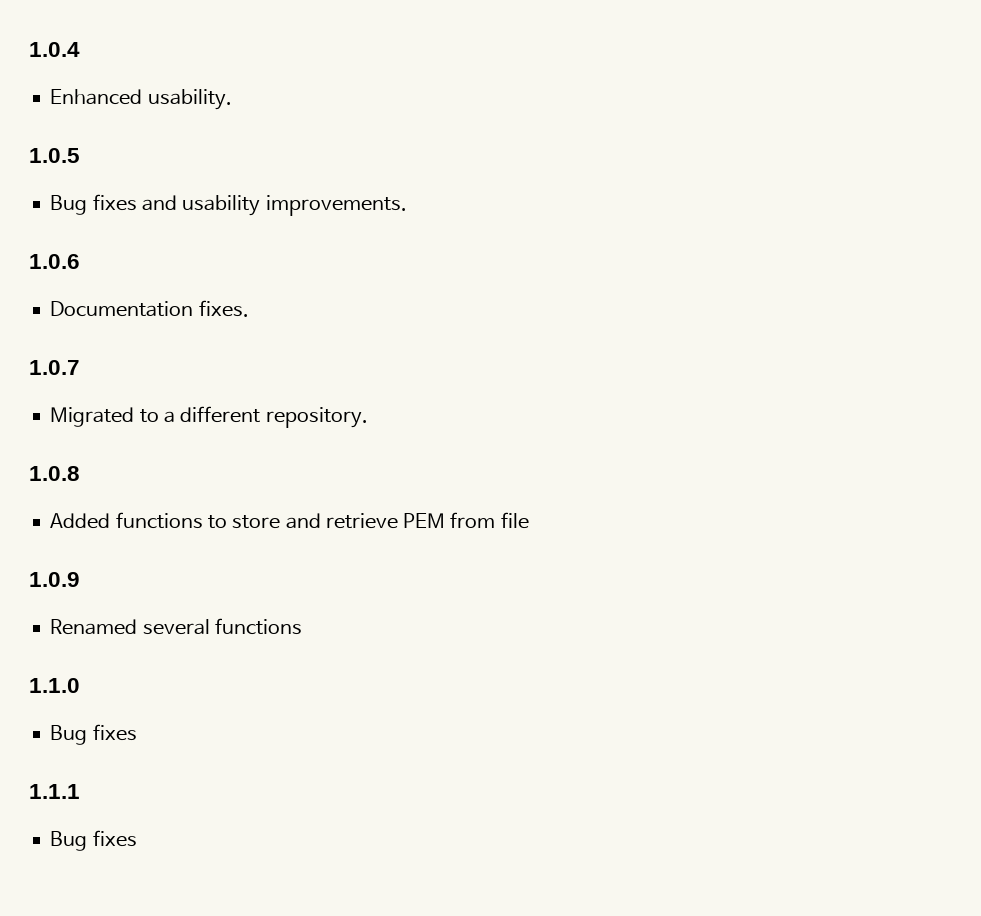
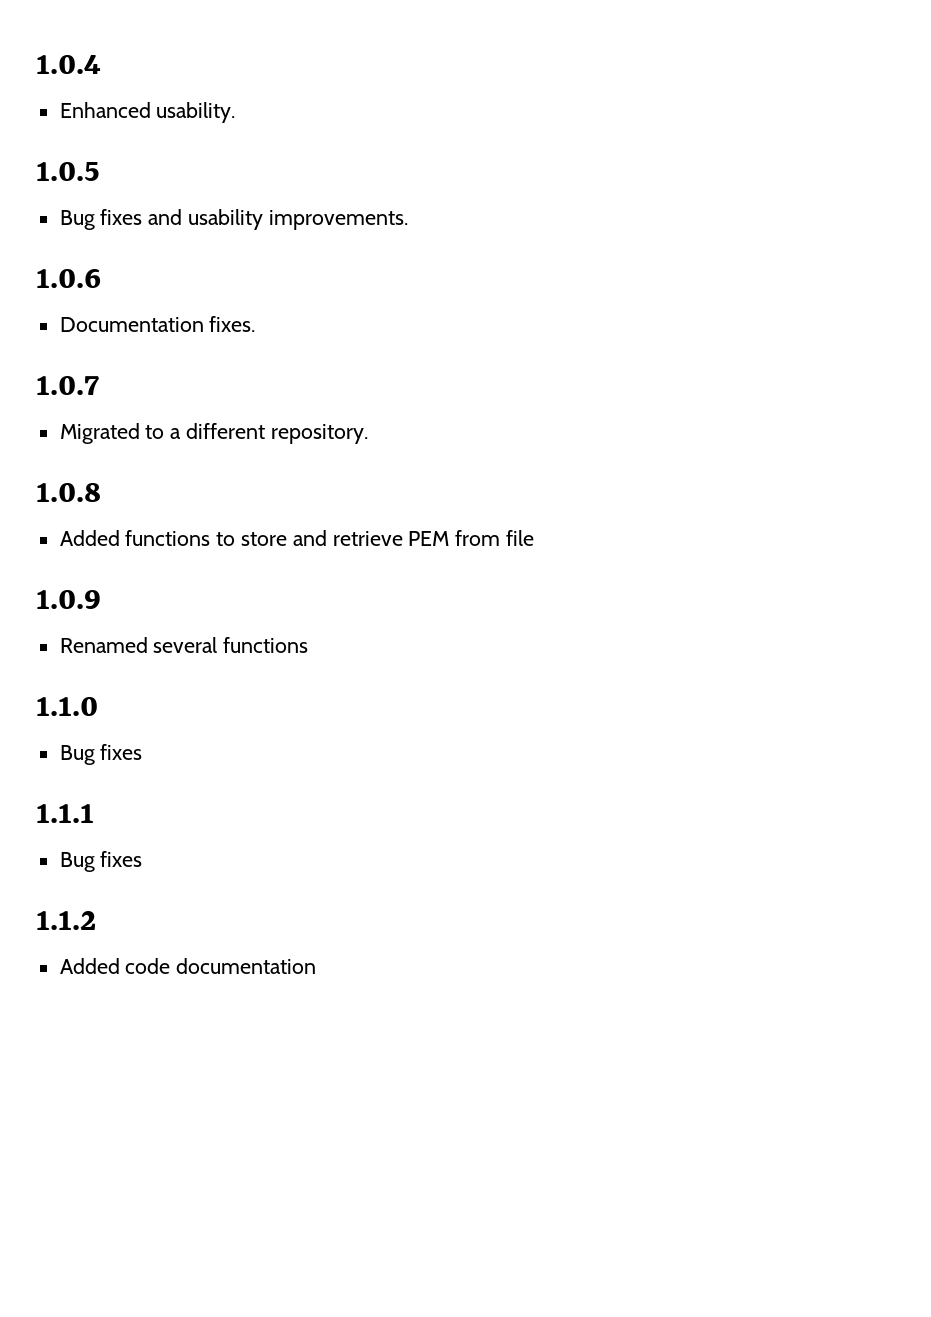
+ 1.1.2
+ Added code documentation

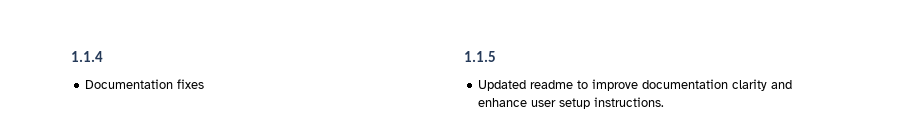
- 1.0.4
- Enhanced usability.
- 1.0.5
- Bug fixes and usability improvements.
- 1.0.6
- Documentation fixes.
- 1.0.7
- Migrated to a different repository.
- 1.0.8
- Added functions to store and retrieve PEM from file
- 1.0.9
- Renamed several functions
- 1.1.0
- Bug fixes
- 1.1.1
- Bug fixes
- 1.1.2
- Added code documentation
+ 1.1.4
+ Documentation fixes
+ 1.1.5
+ Updated readme to improve documentation clarity and enhance user setup instructions.

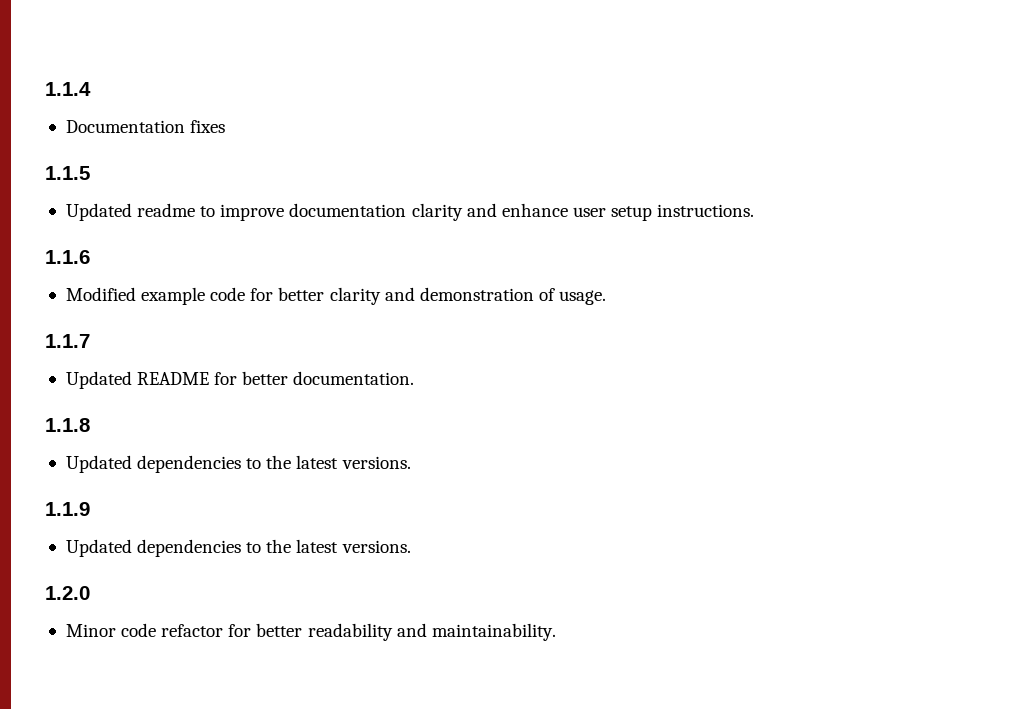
+ 1.1.6
+ Modified example code for better clarity and demonstration of usage.
+ 1.1.7
+ Updated README for better documentation.
+ 1.1.8
+ Updated dependencies to the latest versions.
+ 1.1.9
+ Updated dependencies to the latest versions.
+ 1.2.0
+ Minor code refactor for better readability and maintainability.

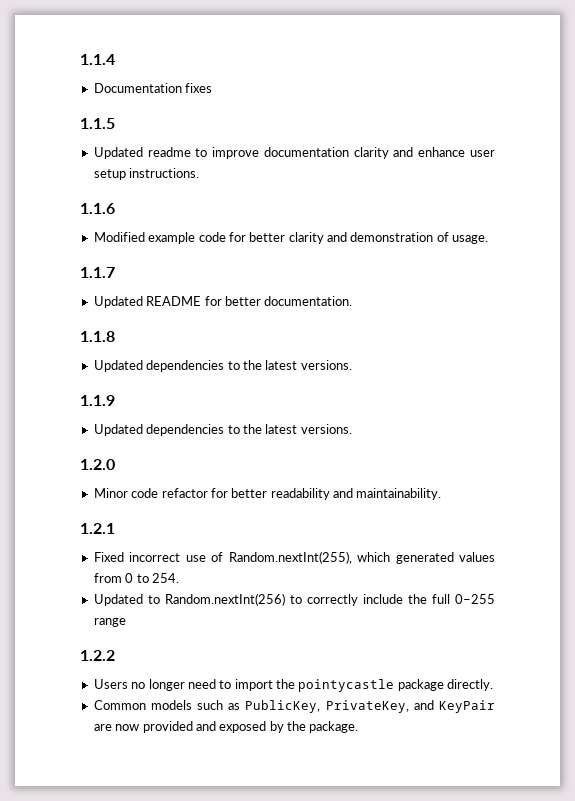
+ 1.2.1
+ Fixed incorrect use of Random.nextInt(255), which generated values from 0 to 254.
+ Updated to Random.nextInt(256) to correctly include the full 0–255 range
+ 1.2.2
+ Users no longer need to import the pointycastle package directly.
+ Common models such as PublicKey, PrivateKey, and KeyPair are now provided and exposed by the package.

